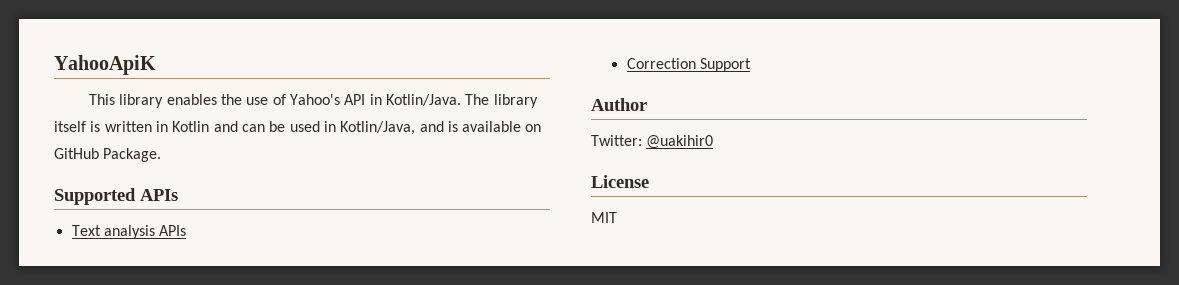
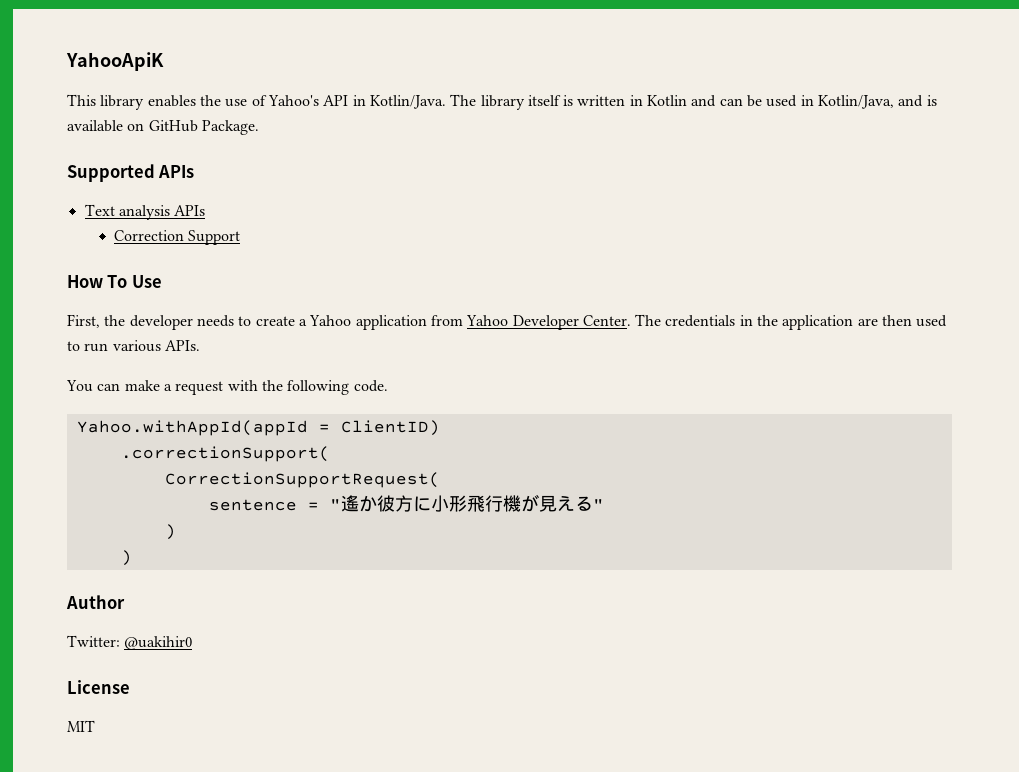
+ How To Use
+ First, the developer needs to create a Yahoo application from Yahoo Developer Center. The credentials in the application are then used to run various APIs.
+ You can make a request with the following code.
+ Yahoo.withAppId(appId = ClientID)
+ .correctionSupport(
+ CorrectionSupportRequest(
+ sentence = "遙か彼方に小形飛行機が見える"
+ )
+ )

